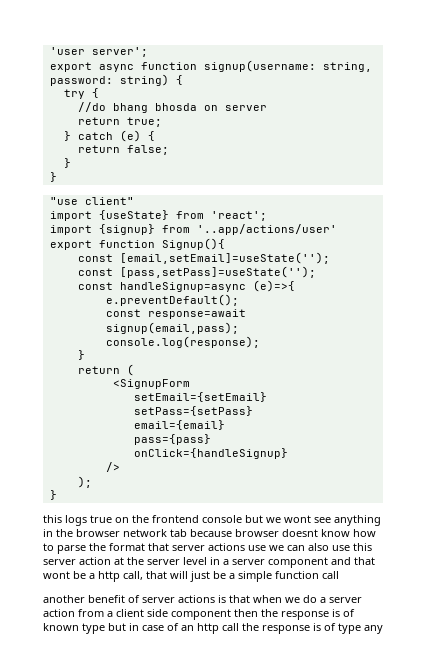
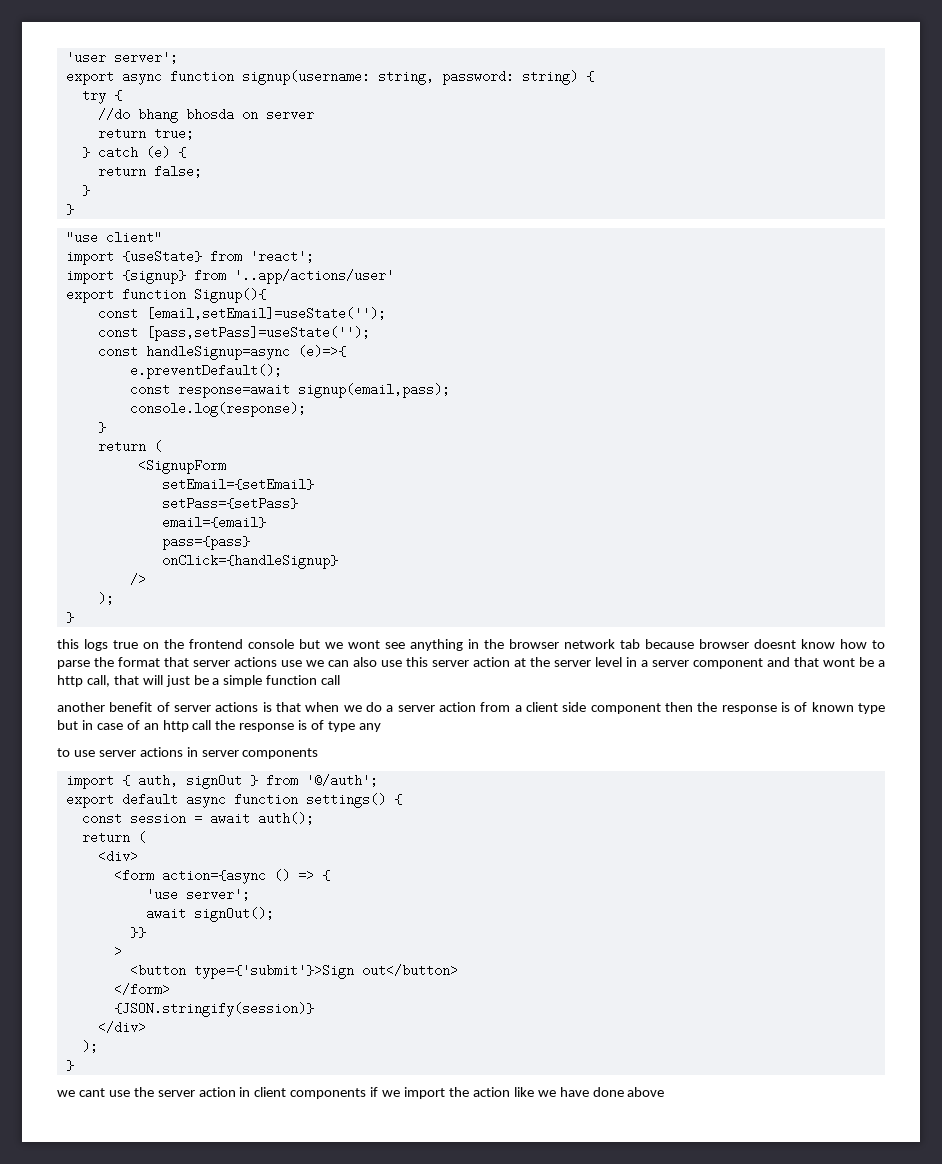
+ to use server actions in server components
+ import { auth, signOut } from '@/auth';
+ export default async function settings() {
+ const session = await auth();
+ return (
+ <div>
+ <form action={async () => {
+ 'use server';
+ await signOut();
+ }}
+ >
+ <button type={'submit'}>Sign out</button>
+ </form>
+ {JSON.stringify(session)}
+ </div>
+ );
+ }
+ we cant use the server action in client components if we import the action like we have done above

